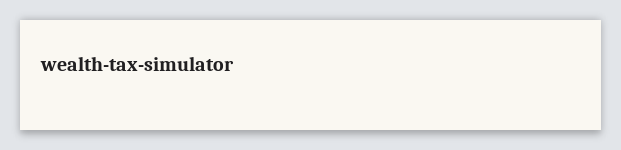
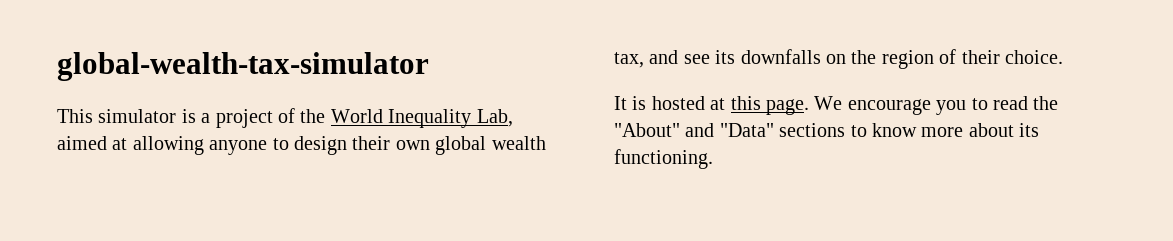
- wealth-tax-simulator
+ global-wealth-tax-simulator
+ This simulator is a project of the World Inequality Lab, aimed at allowing anyone to design their own global wealth tax, and see its downfalls on the region of their choice.
+ It is hosted at this page. We encourage you to read the "About" and "Data" sections to know more about its functioning.

